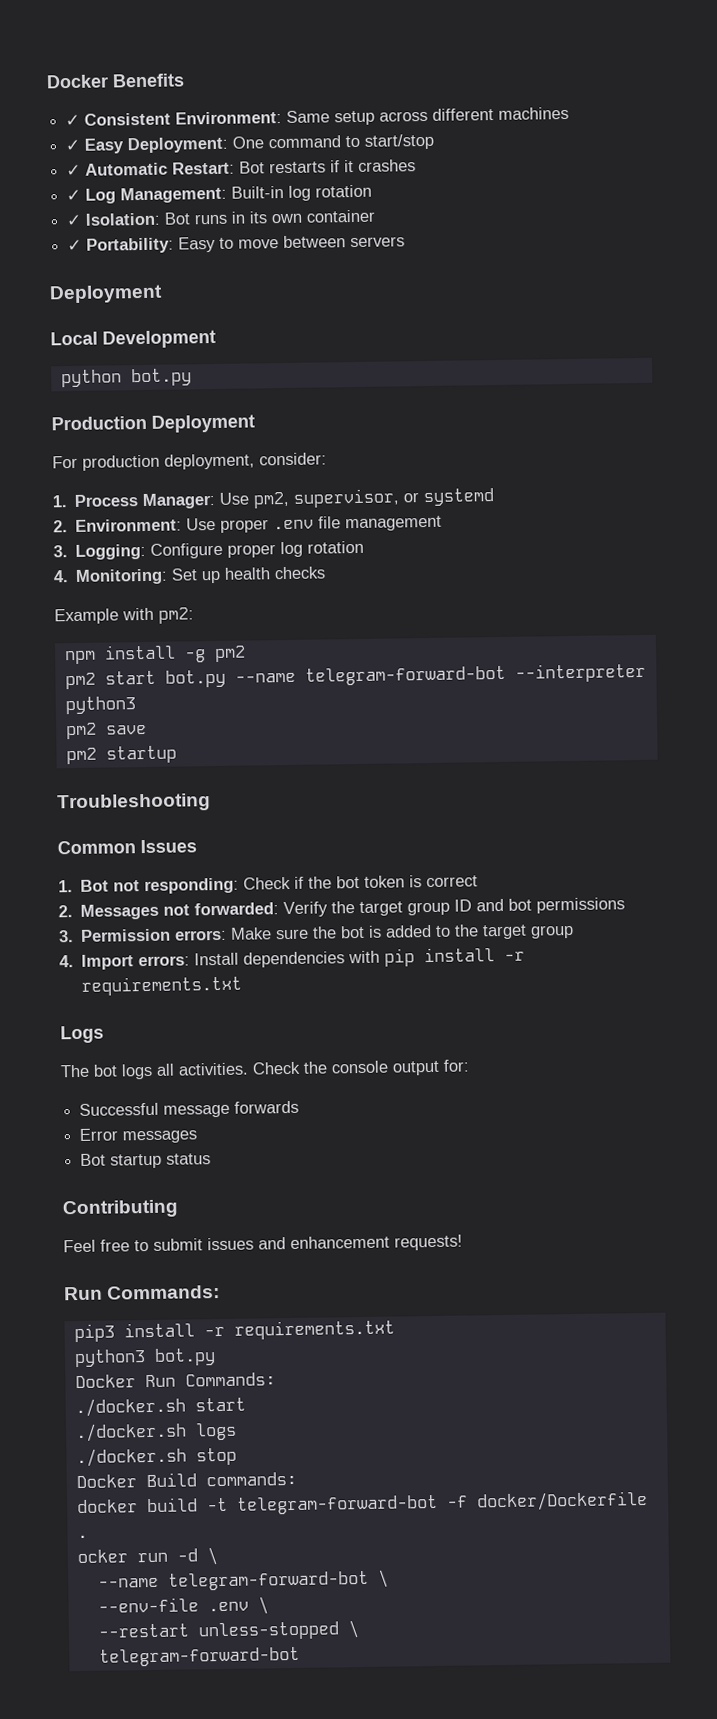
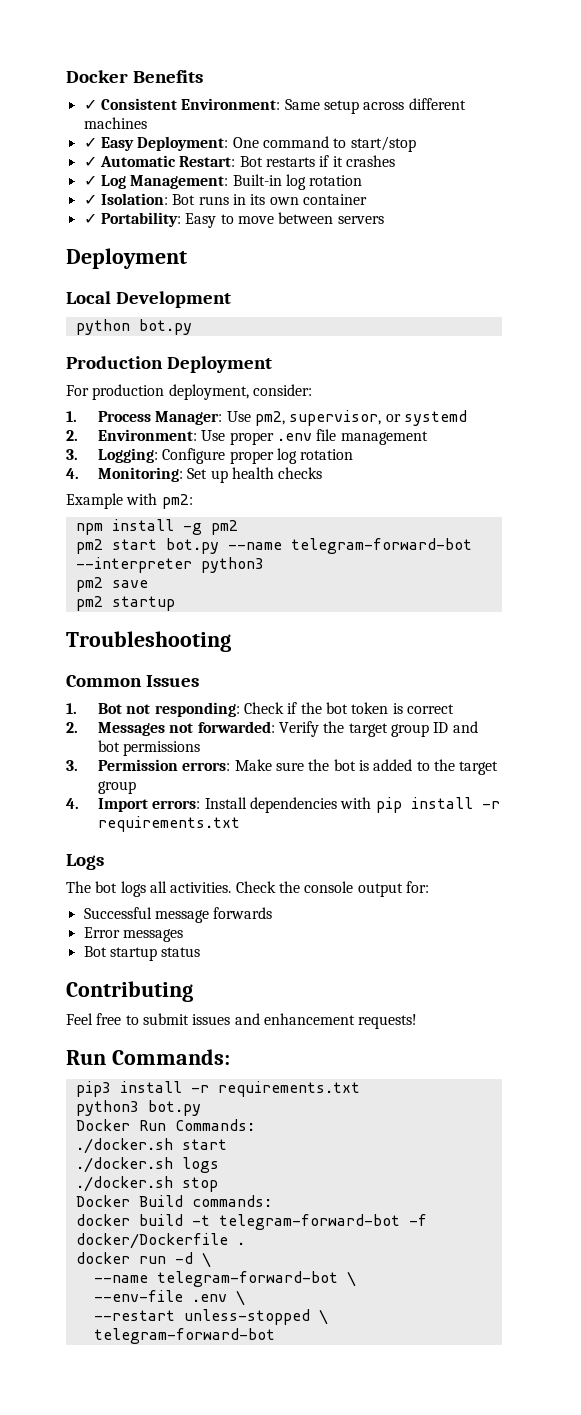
- ocker run -d \
+ docker run -d \

